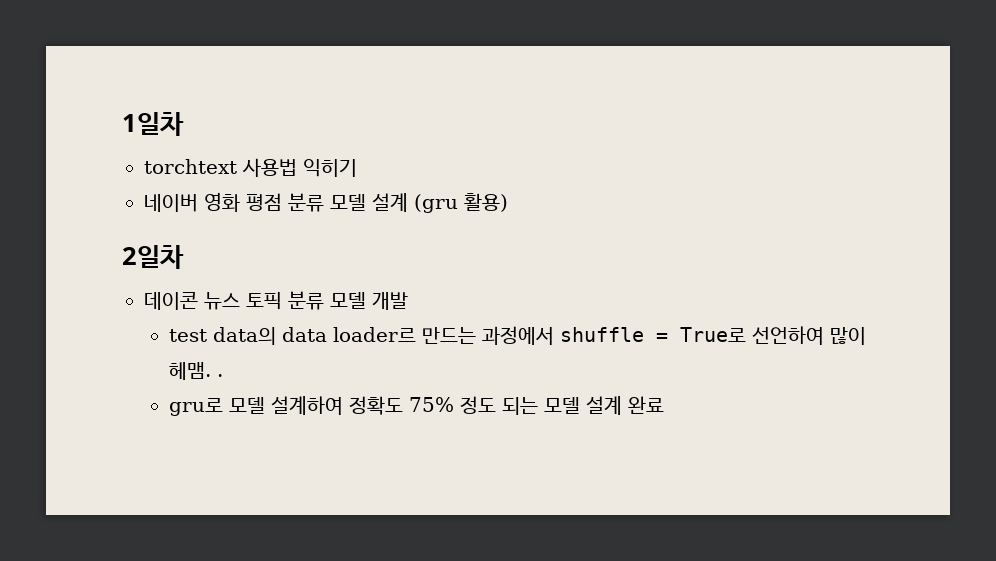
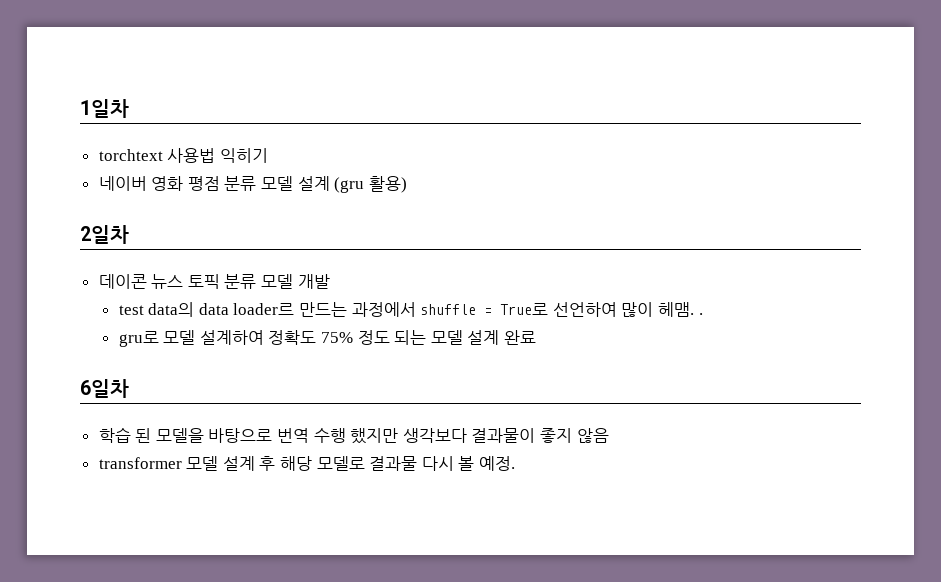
+ 6일차
+ 학습 된 모델을 바탕으로 번역 수행 했지만 생각보다 결과물이 좋지 않음
+ transformer 모델 설계 후 해당 모델로 결과물 다시 볼 예정.

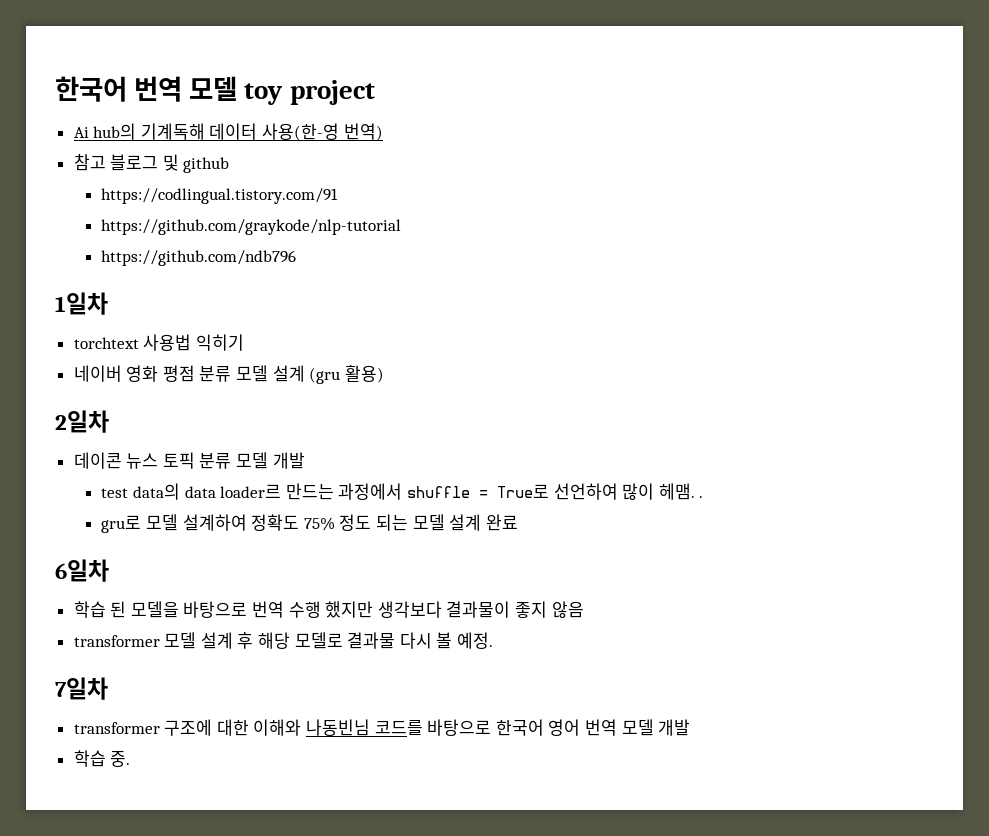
+ 한국어 번역 모델 toy project
+ Ai hub의 기계독해 데이터 사용(한-영 번역)
+ 참고 블로그 및 github
+ https://codlingual.tistory.com/91
+ https://github.com/graykode/nlp-tutorial
+ https://github.com/ndb796
+ 7일차
+ transformer 구조에 대한 이해와 나동빈님 코드를 바탕으로 한국어 영어 번역 모델 개발
+ 학습 중.

